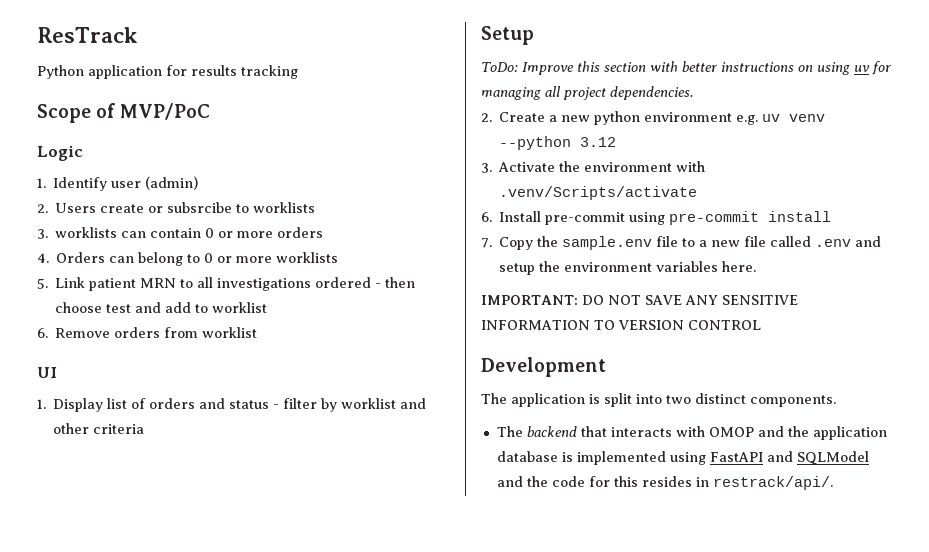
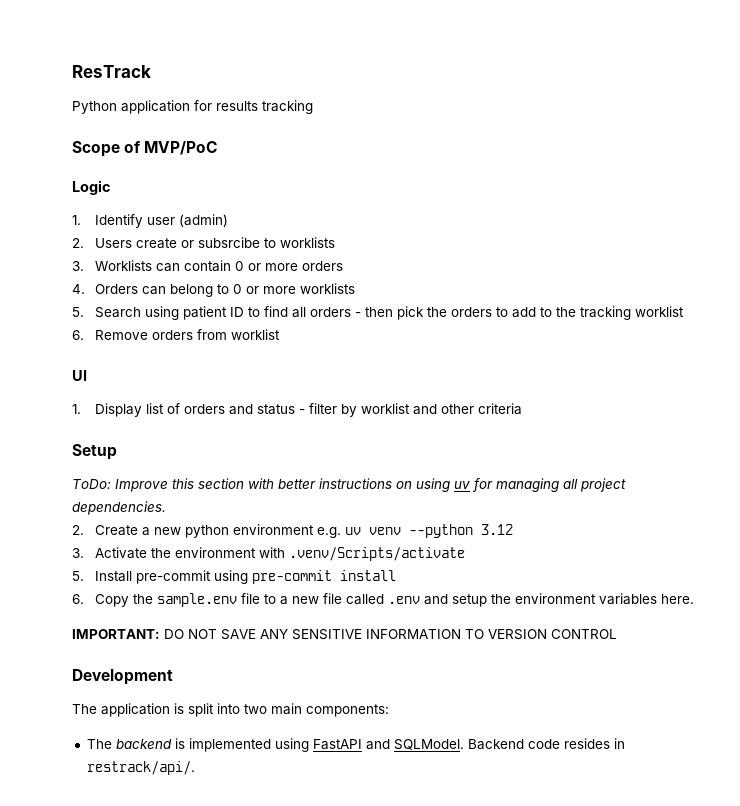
- 3. worklists can contain 0 or more orders
+ 3. Worklists can contain 0 or more orders
- 5. Link patient MRN to all investigations ordered - then choose test and add to worklist
+ 5. Search using patient ID to find all orders - then pick the orders to add to the tracking worklist
- 6. Install pre-commit using pre-commit install
+ 5. Install pre-commit using pre-commit install
- 7. Copy the sample.env file to a new file called .env and setup the environment variables here.
+ 6. Copy the sample.env file to a new file called .env and setup the environment variables here.
- The application is split into two distinct components.
+ The application is split into two main components:
- The backend that interacts with OMOP and the application database is implemented using FastAPI and SQLModel and the code for this resides in restrack/api/.
+ The backend is implemented using FastAPI and SQLModel. Backend code resides in restrack/api/.

